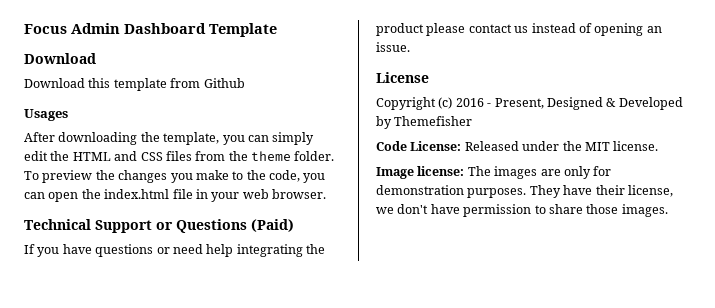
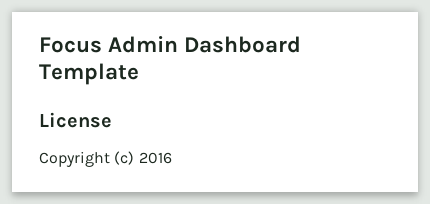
  Focus Admin Dashboard Template
- Download
- Download this template from Github
- Usages
- After downloading the template, you can simply edit the HTML and CSS files from the theme folder. To preview the changes you make to the code, you can open the index.html file in your web browser.
- Technical Support or Questions (Paid)
- If you have questions or need help integrating the product please contact us instead of opening an issue.
  License
- Copyright (c) 2016 - Present, Designed & Developed by Themefisher
- Code License: Released under the MIT license.
- Image license: The images are only for demonstration purposes. They have their license, we don't have permission to share those images.
+ Copyright (c) 2016

